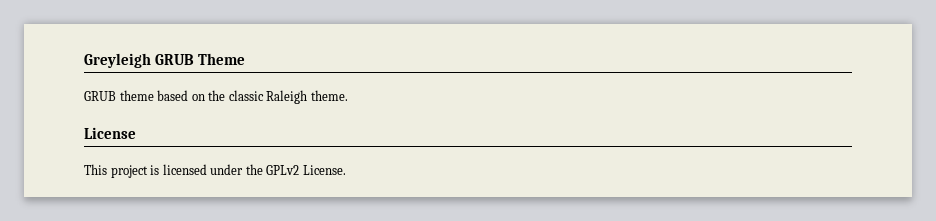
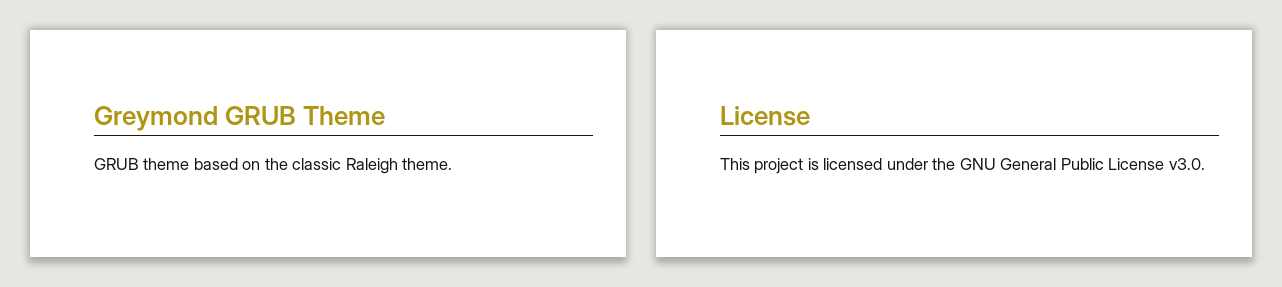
- Greyleigh GRUB Theme
+ Greymond GRUB Theme
- This project is licensed under the GPLv2 License.
+ This project is licensed under the GNU General Public License v3.0.

